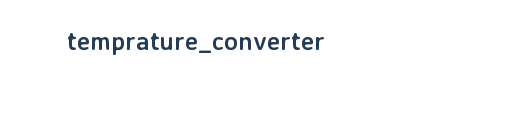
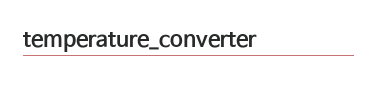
- temprature_converter
+ temperature_converter

